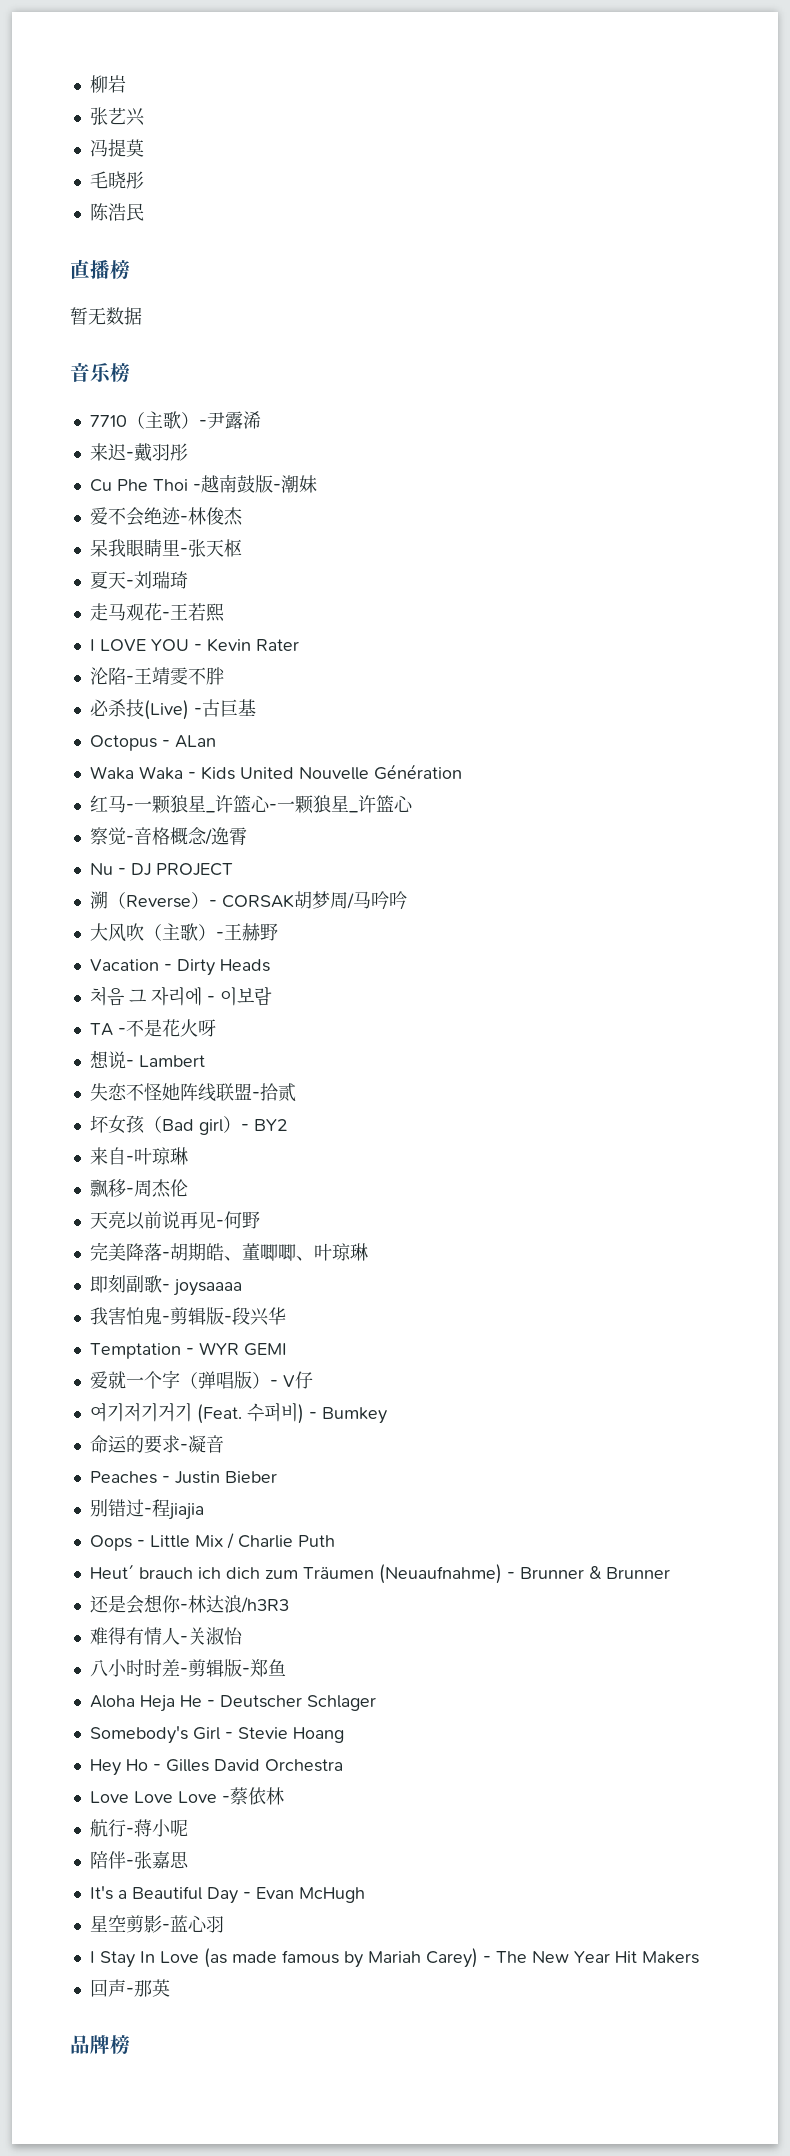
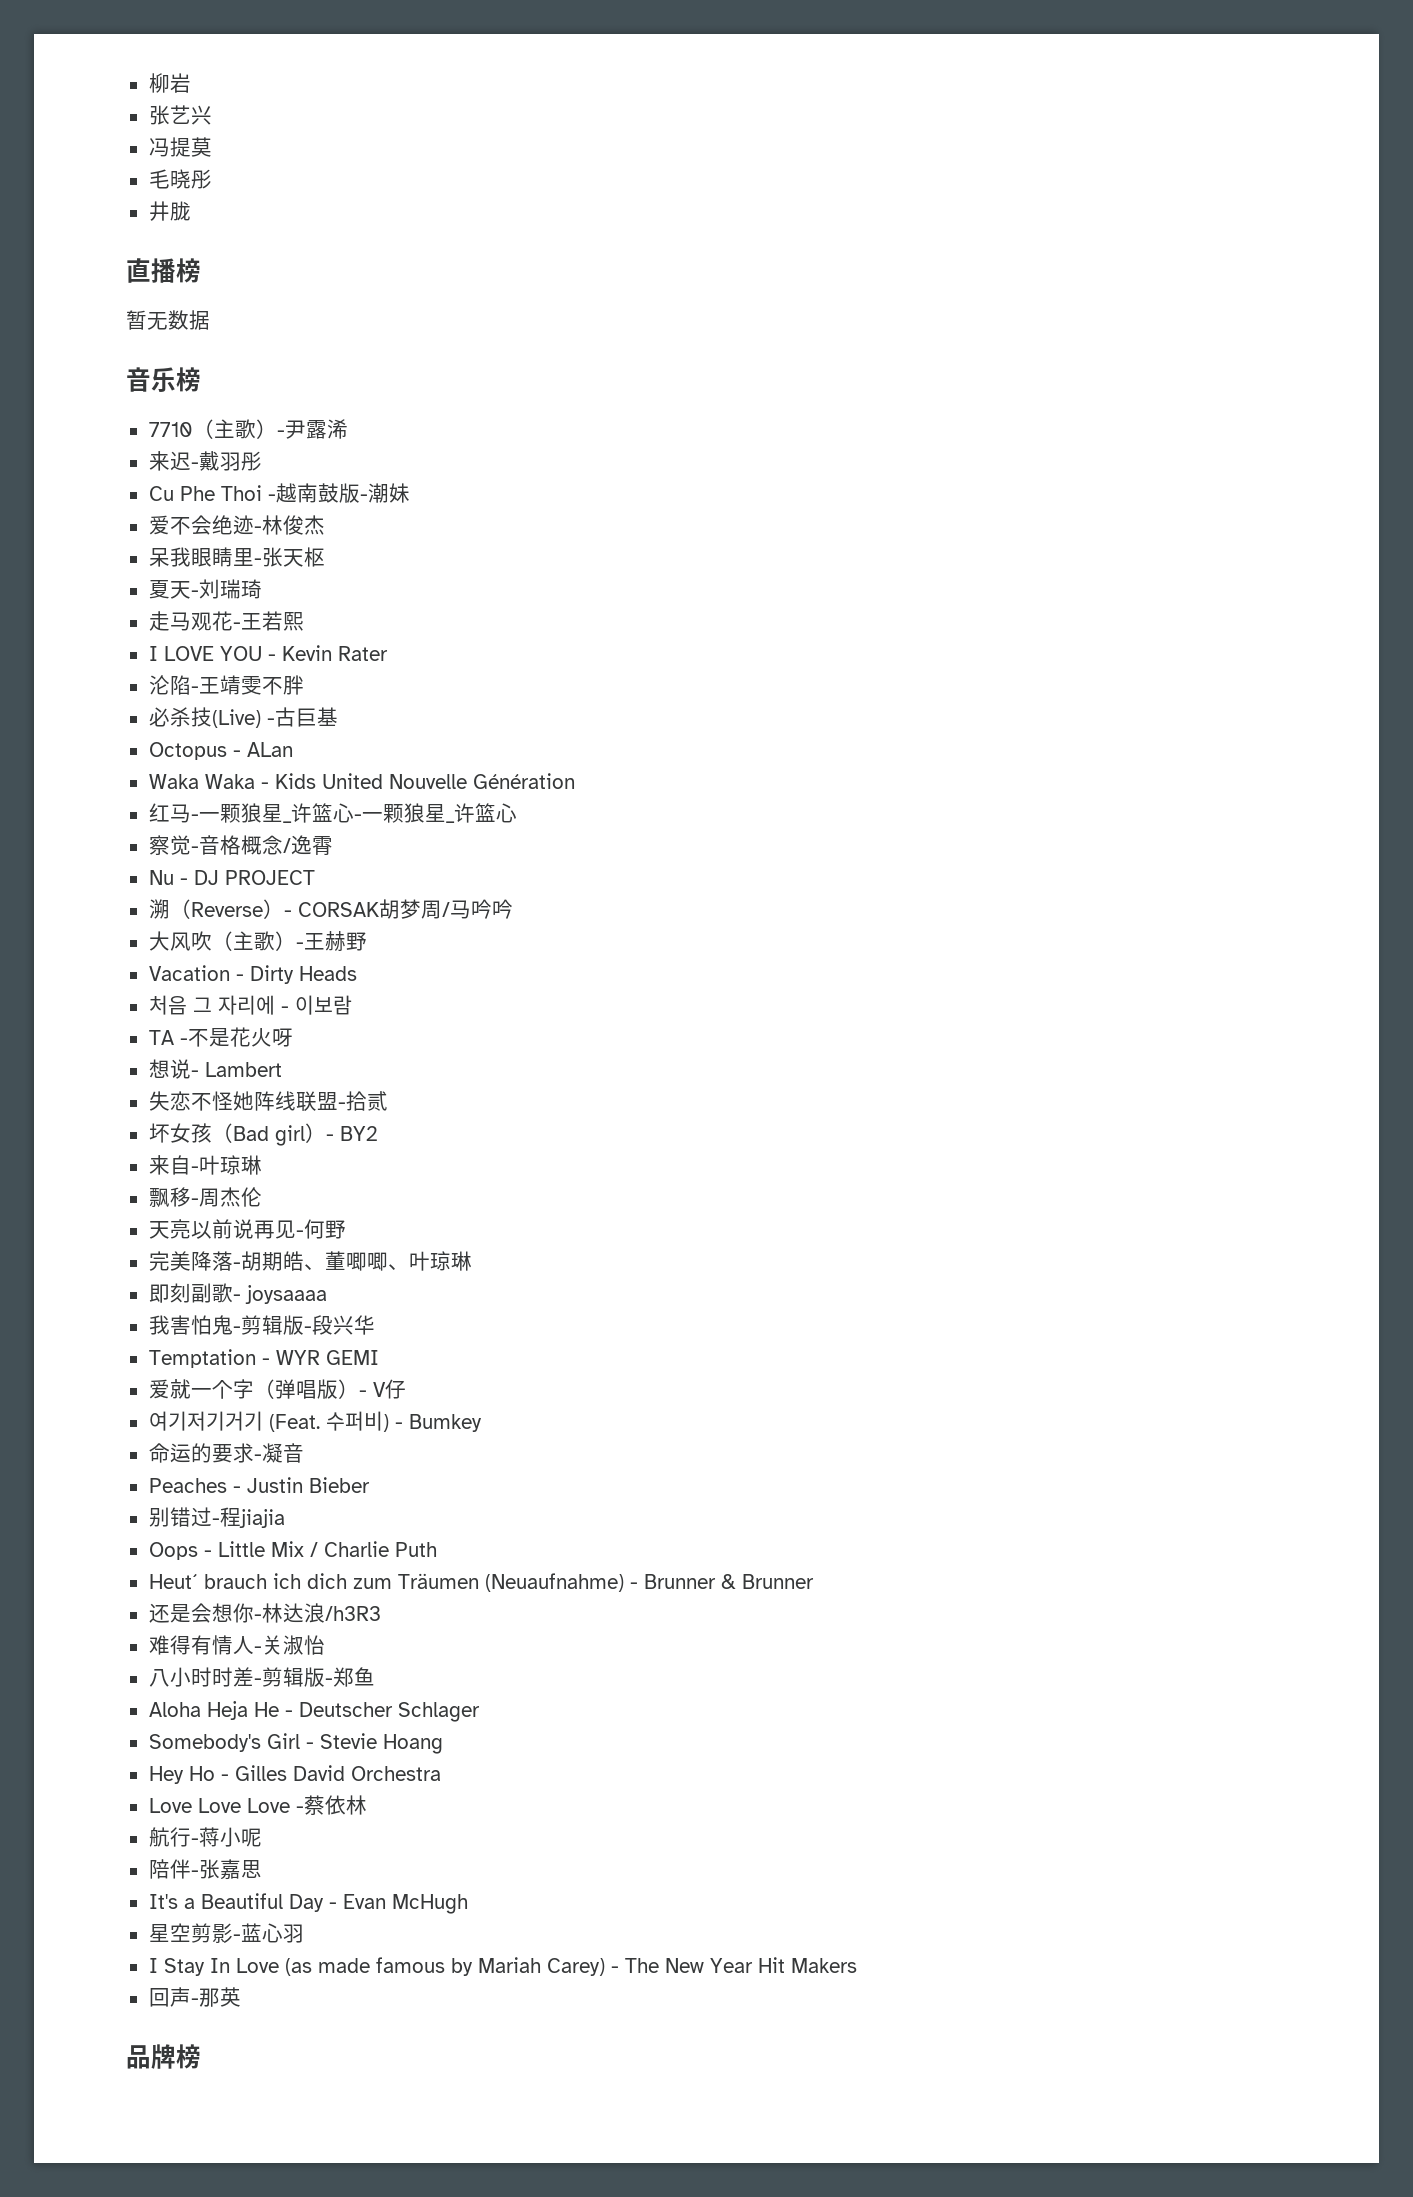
- 陈浩民
+ 井胧

